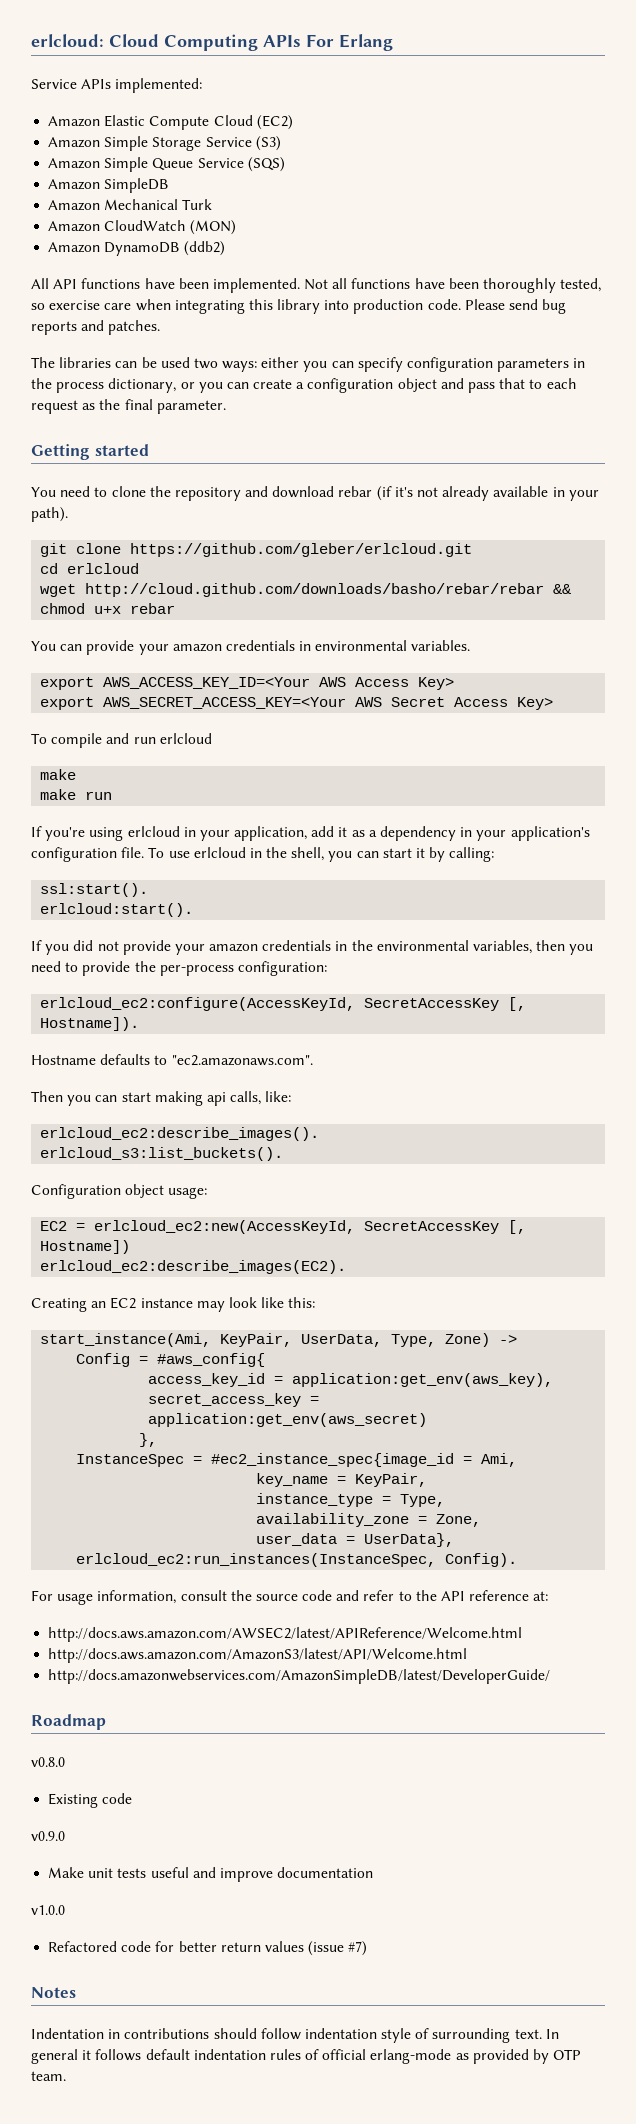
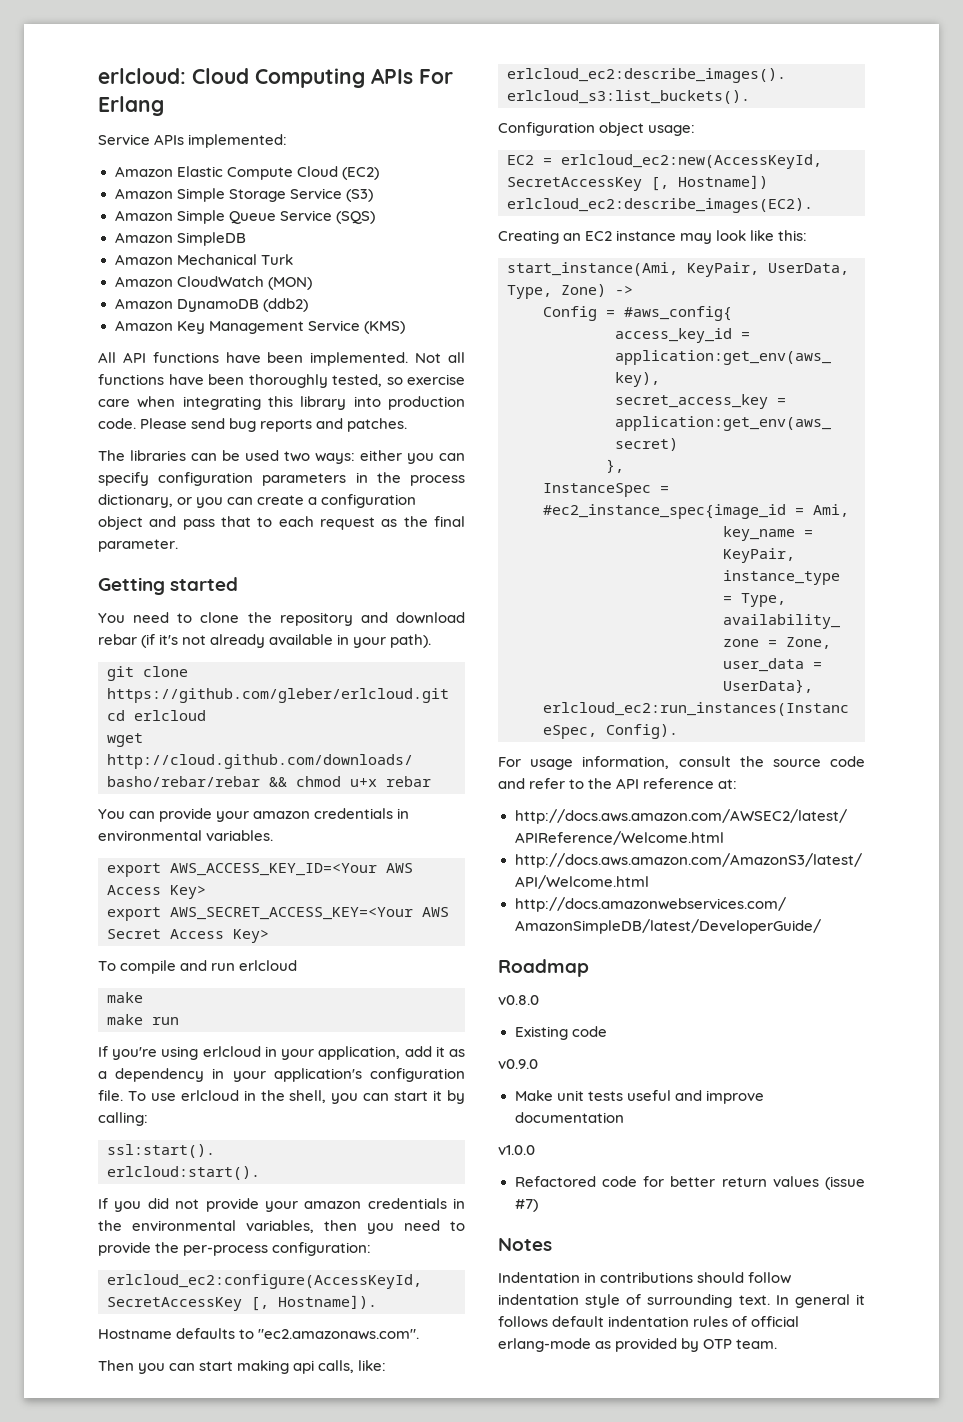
+ Amazon Key Management Service (KMS)

